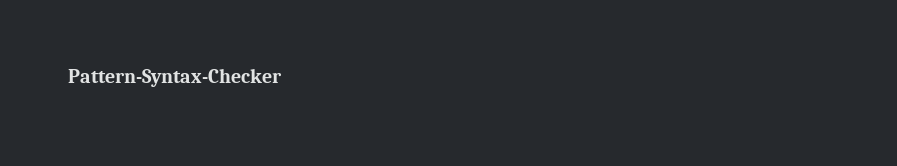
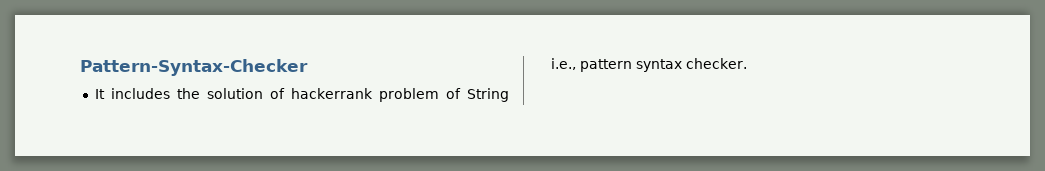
+ It includes the solution of hackerrank problem of String i.e., pattern syntax checker.

